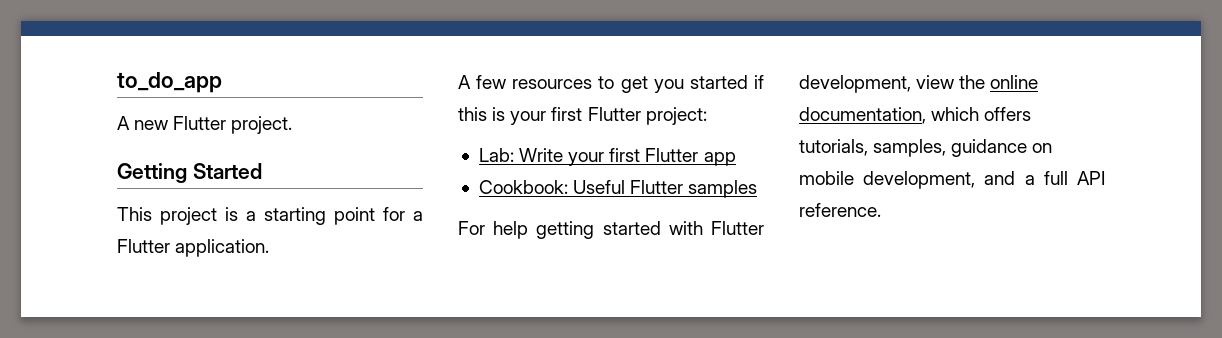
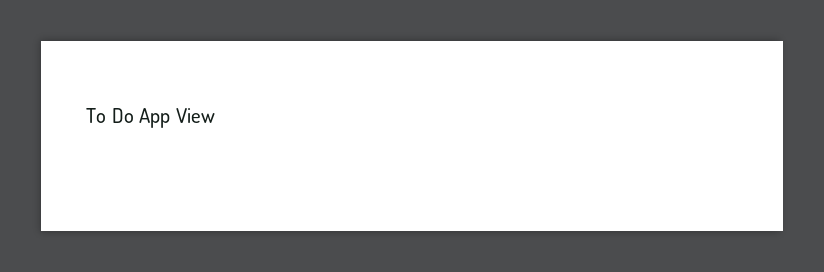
- to_do_app
- A new Flutter project.
- Getting Started
- This project is a starting point for a Flutter application.
- A few resources to get you started if this is your first Flutter project:
- Lab: Write your first Flutter app
- Cookbook: Useful Flutter samples
- For help getting started with Flutter development, view the online documentation, which offers tutorials, samples, guidance on mobile development, and a full API reference.
+ To Do App View

